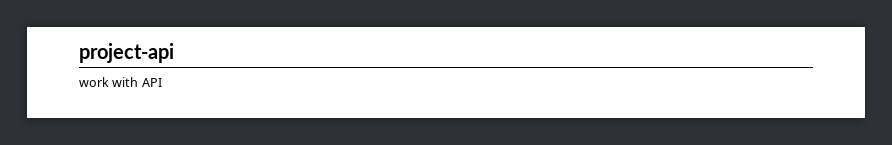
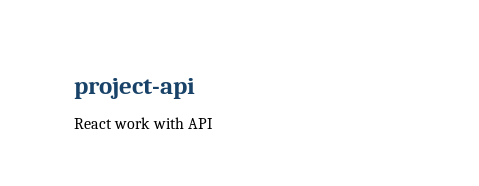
- work with API
+ React work with API

